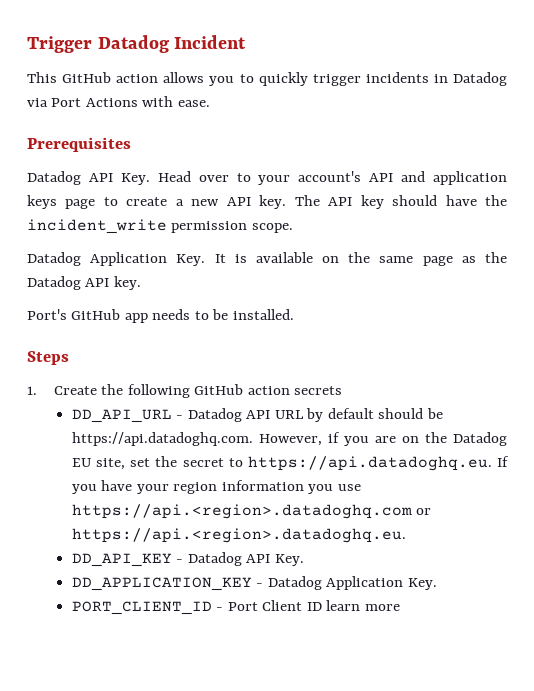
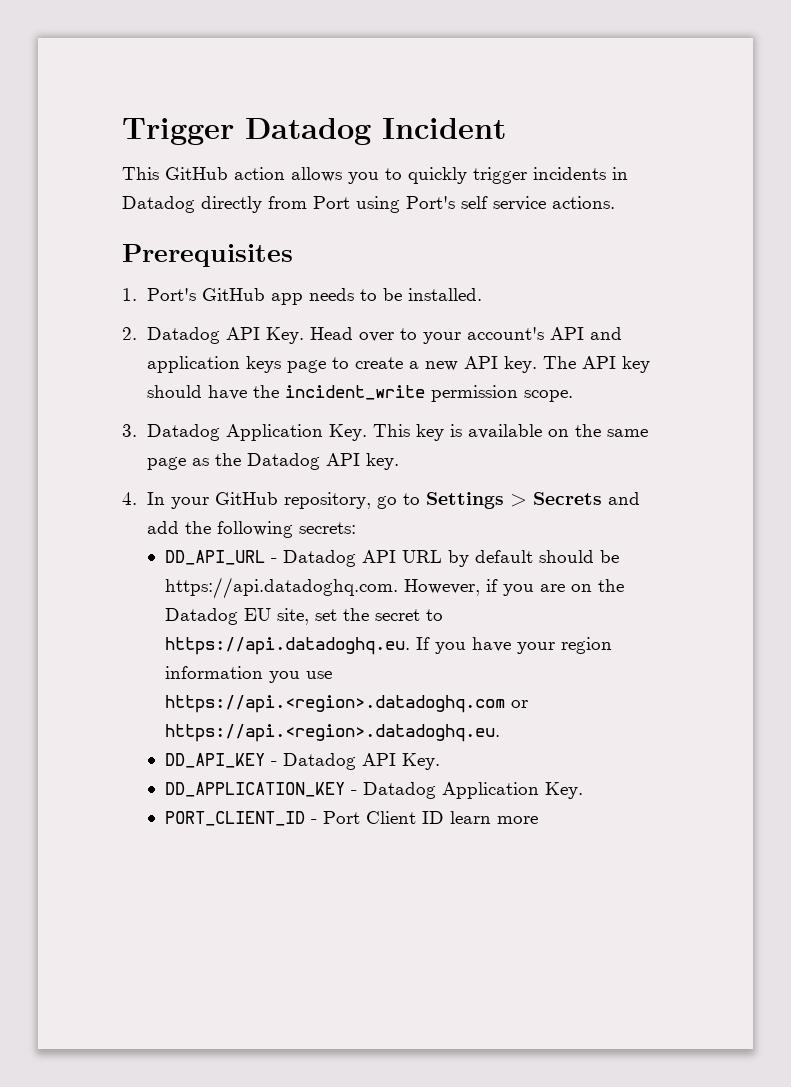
- This GitHub action allows you to quickly trigger incidents in Datadog via Port Actions with ease.
+ This GitHub action allows you to quickly trigger incidents in Datadog directly from Port using Port's self service actions.
  Prerequisites
- Datadog API Key. Head over to your account's API and application keys page to create a new API key.
+ 1. Port's GitHub app needs to be installed.
+ 2. Datadog API Key. Head over to your account's API and application keys page to create a new API key.
- Datadog Application Key. It is available on the same page as the Datadog API key.
+ 3. Datadog Application Key. This key is available on the same page as the Datadog API key.
- Port's GitHub app needs to be installed.
- Steps
- 1. Create the following GitHub action secrets
+ 4. In your GitHub repository, go to Settings > Secrets and add the following secrets:

